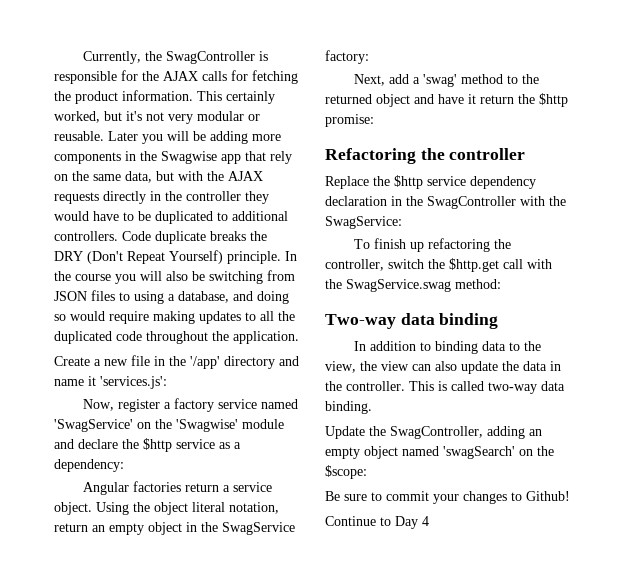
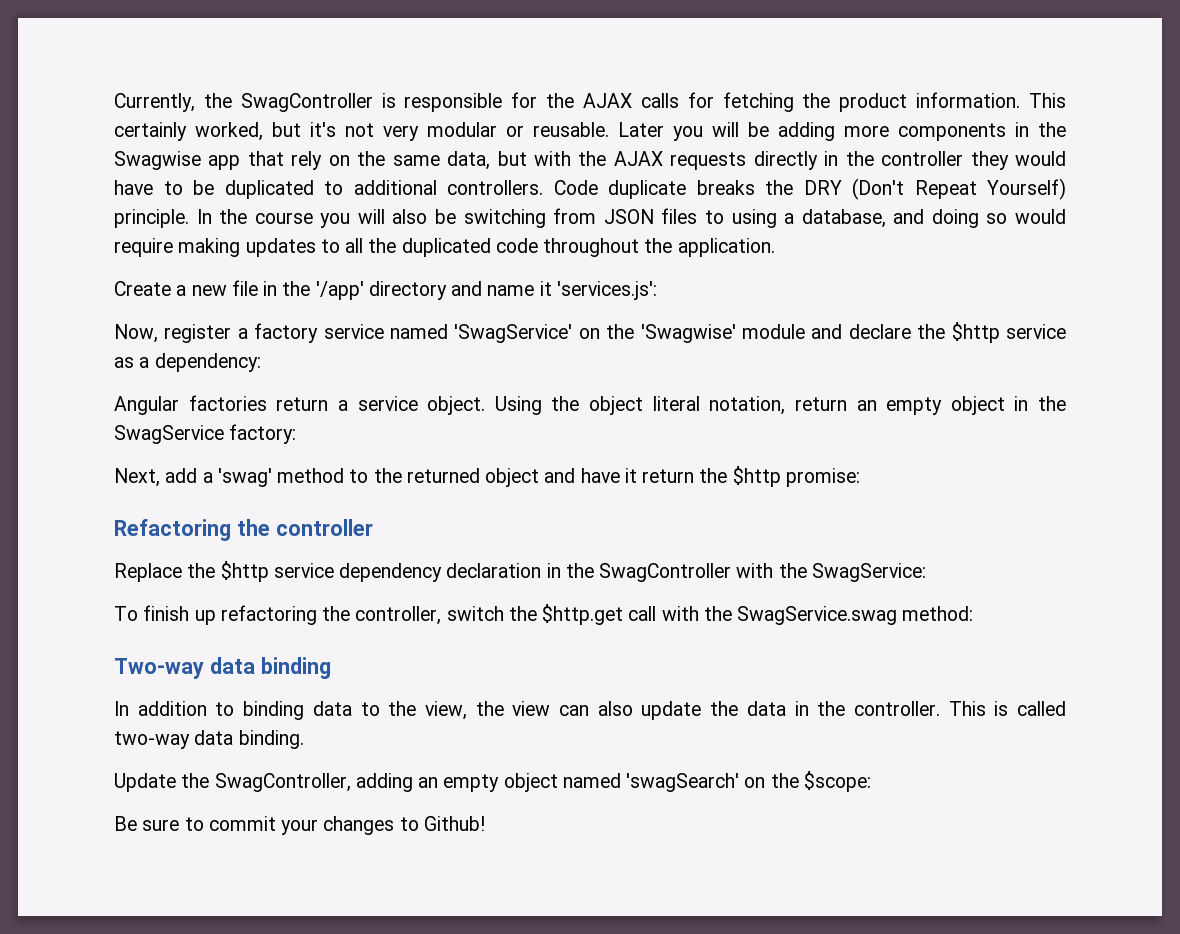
- Continue to Day 4

